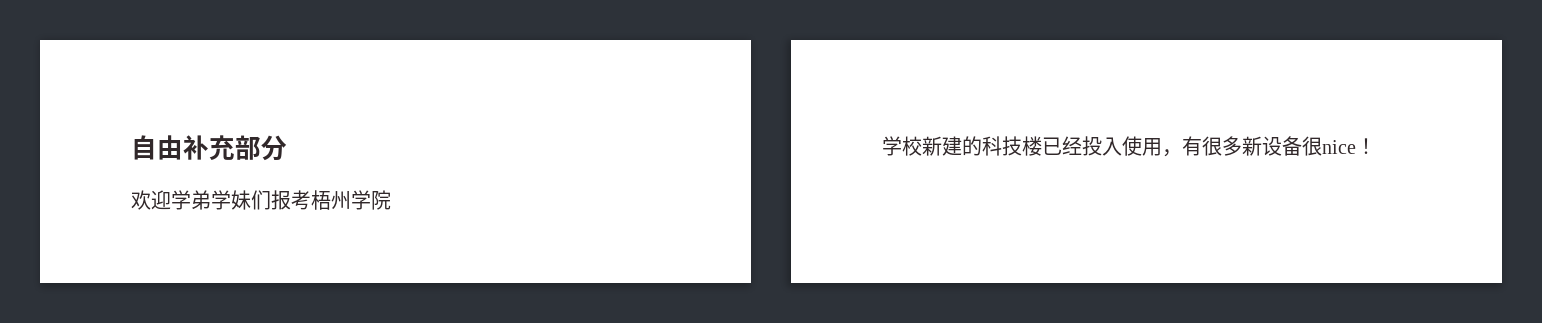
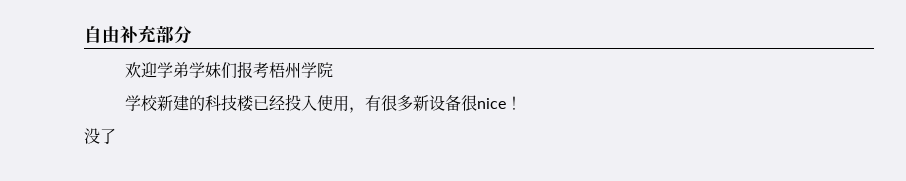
+ 没了

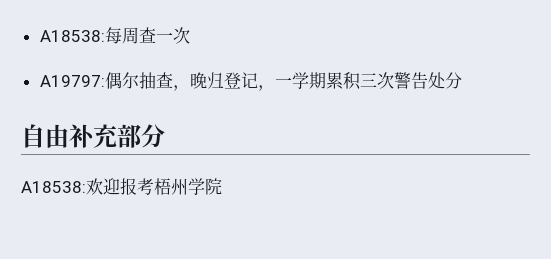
+ A18538:每周查一次
+ A19797:偶尔抽查，晚归登记，一学期累积三次警告处分
- 欢迎学弟学妹们报考梧州学院
+ A18538:欢迎报考梧州学院
- 学校新建的科技楼已经投入使用，有很多新设备很nice！
- 没了

